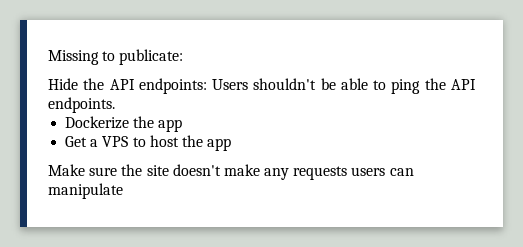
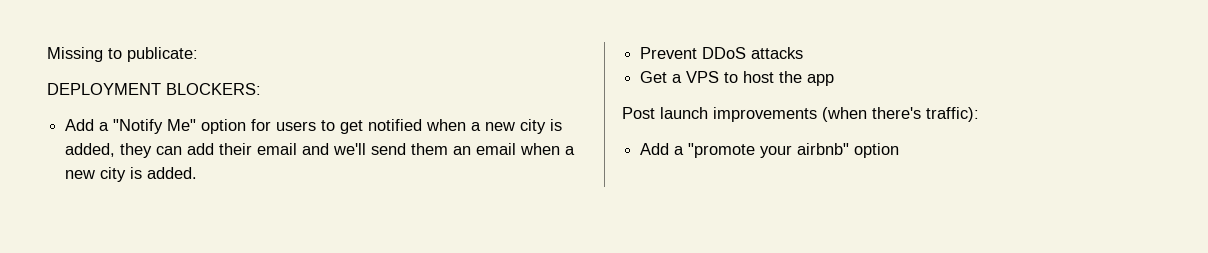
- Hide the API endpoints: Users shouldn't be able to ping the API endpoints.
- Dockerize the app
+ DEPLOYMENT BLOCKERS:
+ Add a "Notify Me" option for users to get notified when a new city is added, they can add their email and we'll send them an email when a new city is added.
+ Prevent DDoS attacks
- Make sure the site doesn't make any requests users can manipulate
+ Post launch improvements (when there's traffic):
+ Add a "promote your airbnb" option

